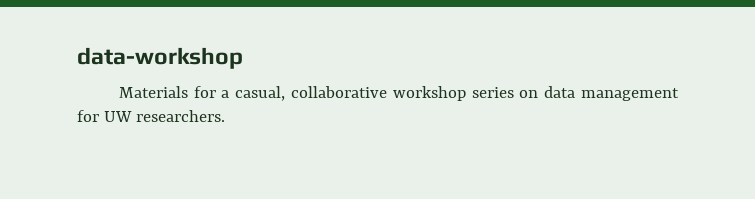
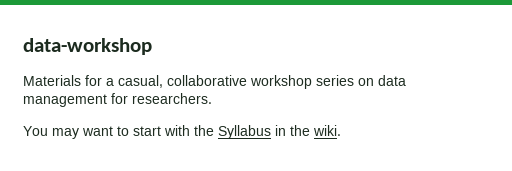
- Materials for a casual, collaborative workshop series on data management for UW researchers.
+ Materials for a casual, collaborative workshop series on data management for researchers.
+ You may want to start with the Syllabus in the wiki.

